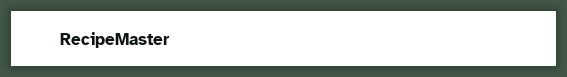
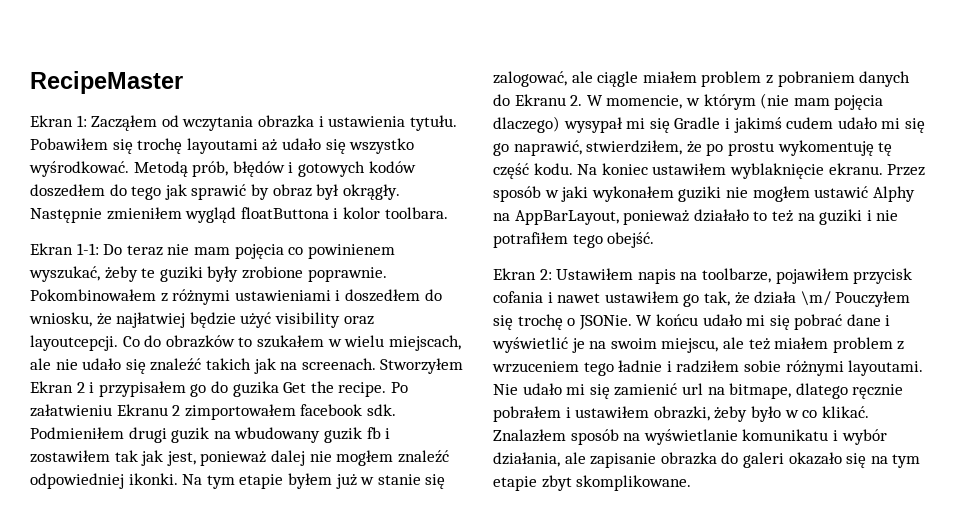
+ Ekran 1: Zacząłem od wczytania obrazka i ustawienia tytułu. Pobawiłem się trochę layoutami aż udało się wszystko wyśrodkować. Metodą prób, błędów i gotowych kodów doszedłem do tego jak sprawić by obraz był okrągły. Następnie zmieniłem wygląd floatButtona i kolor toolbara.
+ Ekran 1-1: Do teraz nie mam pojęcia co powinienem wyszukać, żeby te guziki były zrobione poprawnie. Pokombinowałem z różnymi ustawieniami i doszedłem do wniosku, że najłatwiej będzie użyć visibility oraz layoutcepcji. Co do obrazków to szukałem w wielu miejscach, ale nie udało się znaleźć takich jak na screenach. Stworzyłem Ekran 2 i przypisałem go do guzika Get the recipe. Po załatwieniu Ekranu 2 zimportowałem facebook sdk. Podmieniłem drugi guzik na wbudowany guzik fb i zostawiłem tak jak jest, ponieważ dalej nie mogłem znaleźć odpowiedniej ikonki. Na tym etapie byłem już w stanie się zalogować, ale ciągle miałem problem z pobraniem danych do Ekranu 2. W momencie, w którym (nie mam pojęcia dlaczego) wysypał mi się Gradle i jakimś cudem udało mi się go naprawić, stwierdziłem, że po prostu wykomentuję tę część kodu. Na koniec ustawiłem wyblaknięcie ekranu. Przez sposób w jaki wykonałem guziki nie mogłem ustawić Alphy na AppBarLayout, ponieważ działało to też na guziki i nie potrafiłem tego obejść.
+ Ekran 2: Ustawiłem napis na toolbarze, pojawiłem przycisk cofania i nawet ustawiłem go tak, że działa \m/ Pouczyłem się trochę o JSONie. W końcu udało mi się pobrać dane i wyświetlić je na swoim miejscu, ale też miałem problem z wrzuceniem tego ładnie i radziłem sobie różnymi layoutami. Nie udało mi się zamienić url na bitmape, dlatego ręcznie pobrałem i ustawiłem obrazki, żeby było w co klikać. Znalazłem sposób na wyświetlanie komunikatu i wybór działania, ale zapisanie obrazka do galeri okazało się na tym etapie zbyt skomplikowane.

